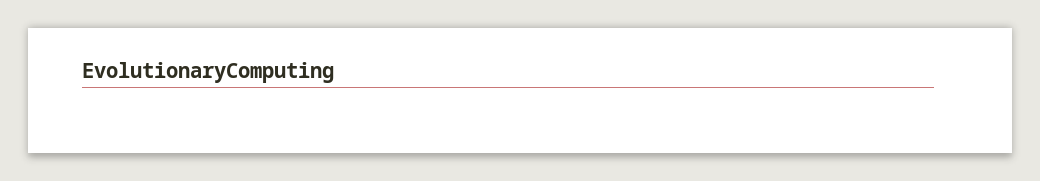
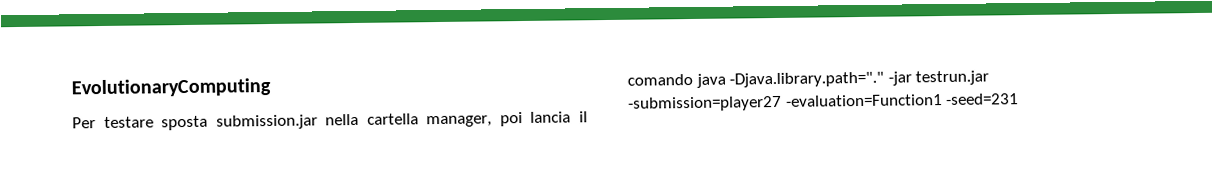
+ Per testare sposta submission.jar nella cartella manager, poi lancia il comando java -Djava.library.path="." -jar testrun.jar -submission=player27 -evaluation=Function1 -seed=231

